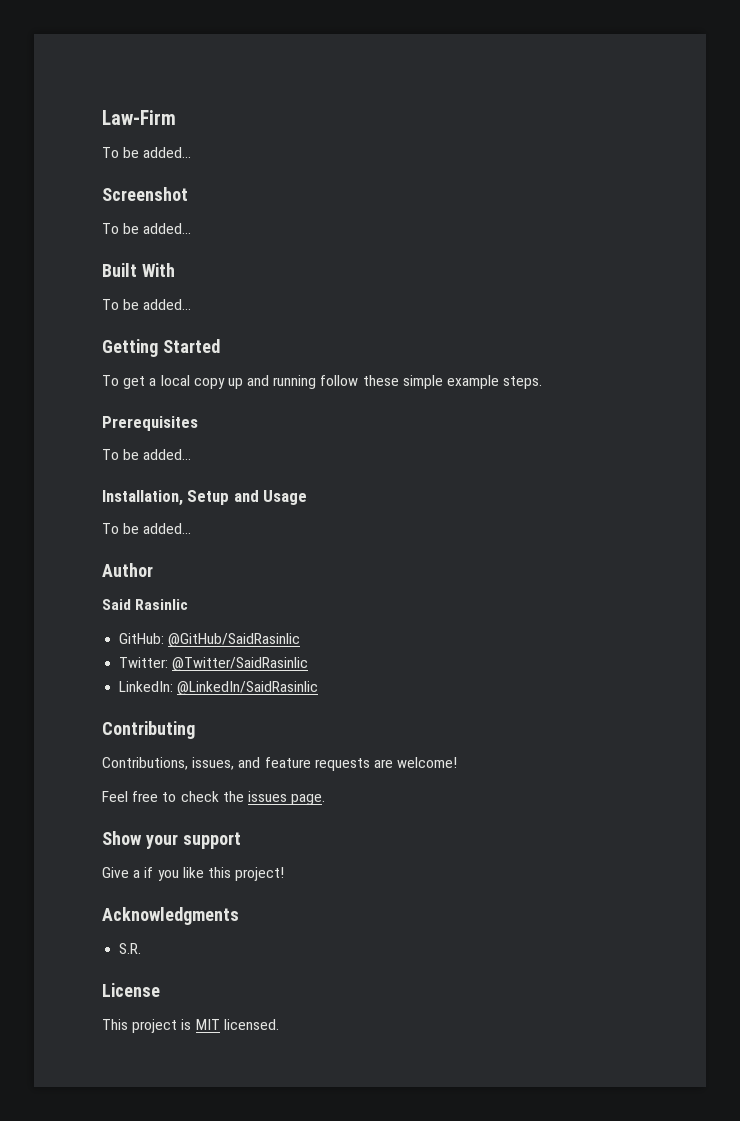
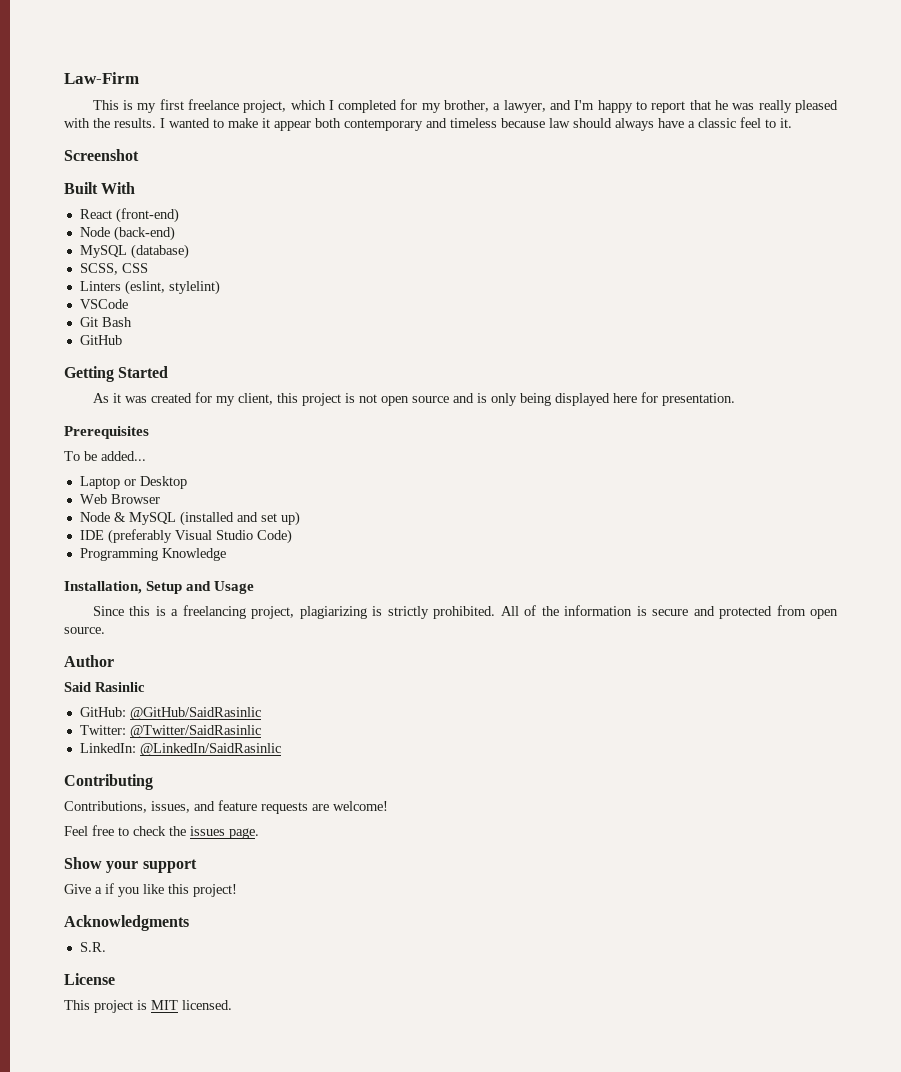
  Law-Firm
- To be added...
+ This is my first freelance project, which I completed for my brother, a lawyer, and I'm happy to report that he was really pleased with the results. I wanted to make it appear both contemporary and timeless because law should always have a classic feel to it.
  Screenshot
- To be added...
  Built With
- To be added...
+ React (front-end)
+ Node (back-end)
+ MySQL (database)
+ SCSS, CSS
+ Linters (eslint, stylelint)
+ VSCode
+ Git Bash
+ GitHub
  Getting Started
- To get a local copy up and running follow these simple example steps.
+ As it was created for my client, this project is not open source and is only being displayed here for presentation.
  Prerequisites
  To be added...
+ Laptop or Desktop
+ Web Browser
+ Node & MySQL (installed and set up)
+ IDE (preferably Visual Studio Code)
+ Programming Knowledge
  Installation, Setup and Usage
- To be added...
+ Since this is a freelancing project, plagiarizing is strictly prohibited. All of the information is secure and protected from open source.

